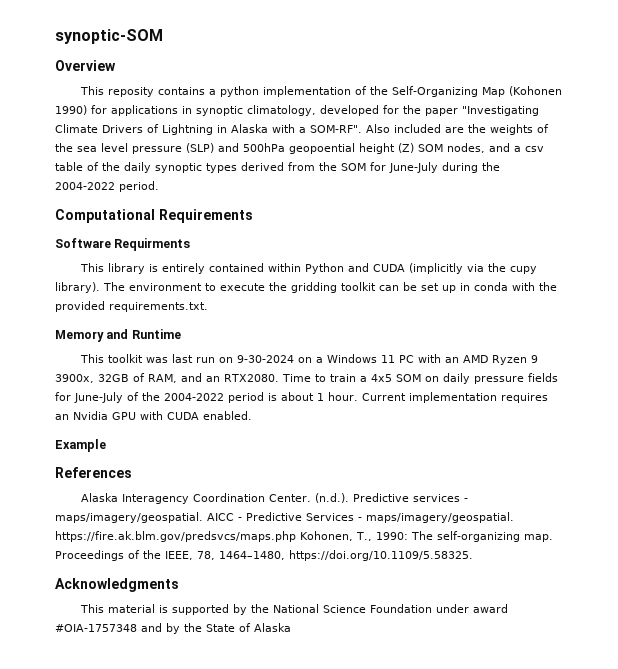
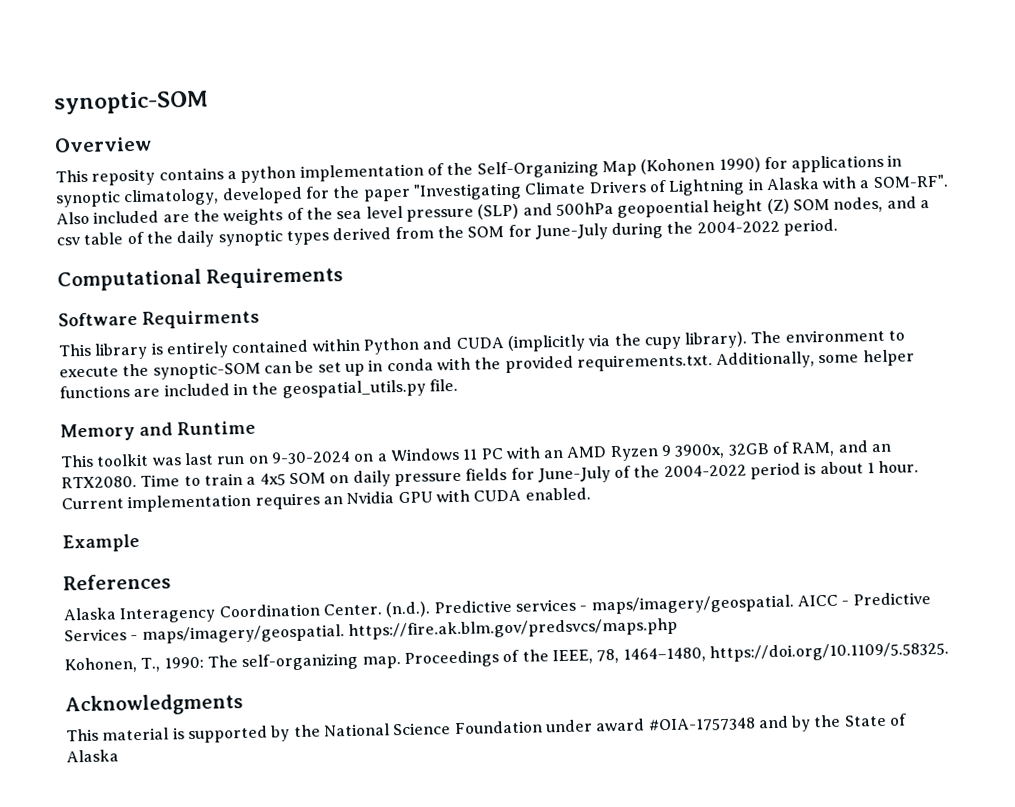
- The environment to execute the gridding toolkit can be set up in conda with the provided requirements.txt.
+ The environment to execute the synoptic-SOM can be set up in conda with the provided requirements.txt. Additionally, some helper functions are included in the geospatial_utils.py file.
- AICC - Predictive Services - maps/imagery/geospatial. https://fire.ak.blm.gov/predsvcs/maps.php Kohonen, T., 1990: The self-organizing map.
+ AICC - Predictive Services - maps/imagery/geospatial. https://fire.ak.blm.gov/predsvcs/maps.php
+ Kohonen, T., 1990: The self-organizing map.

